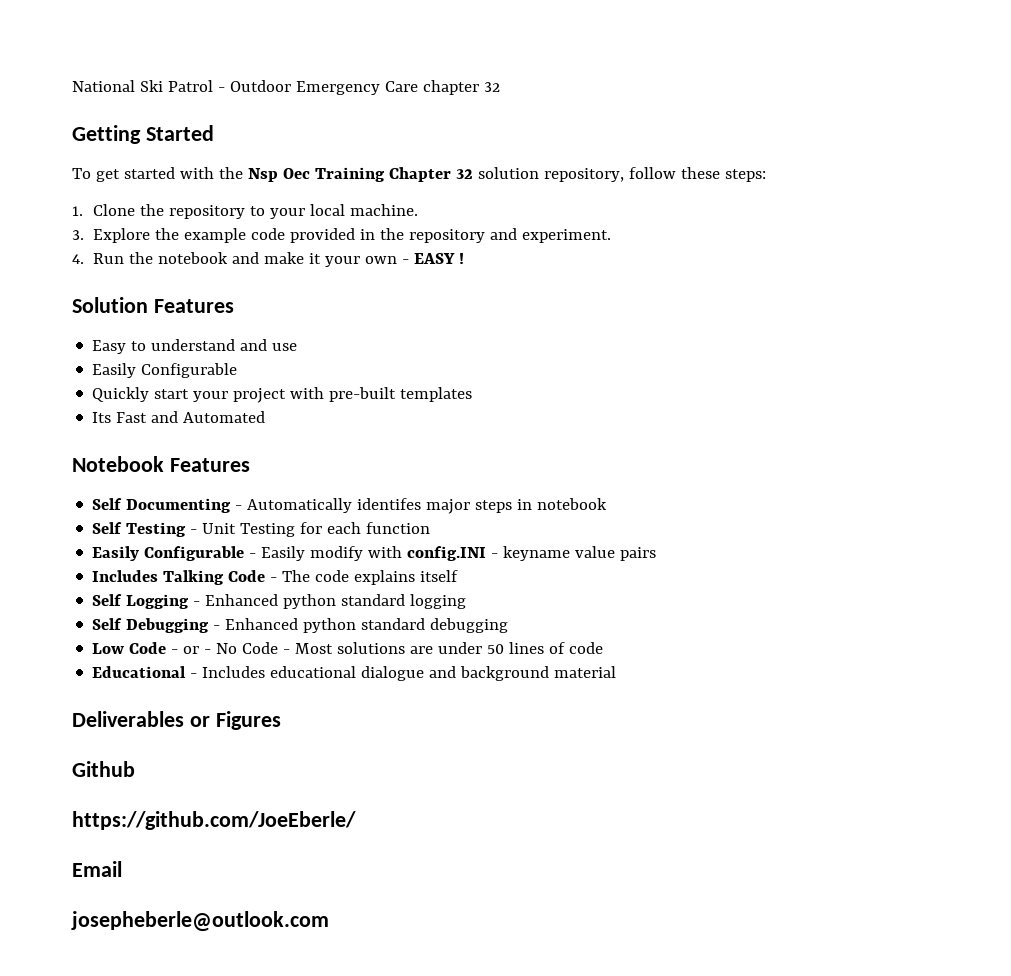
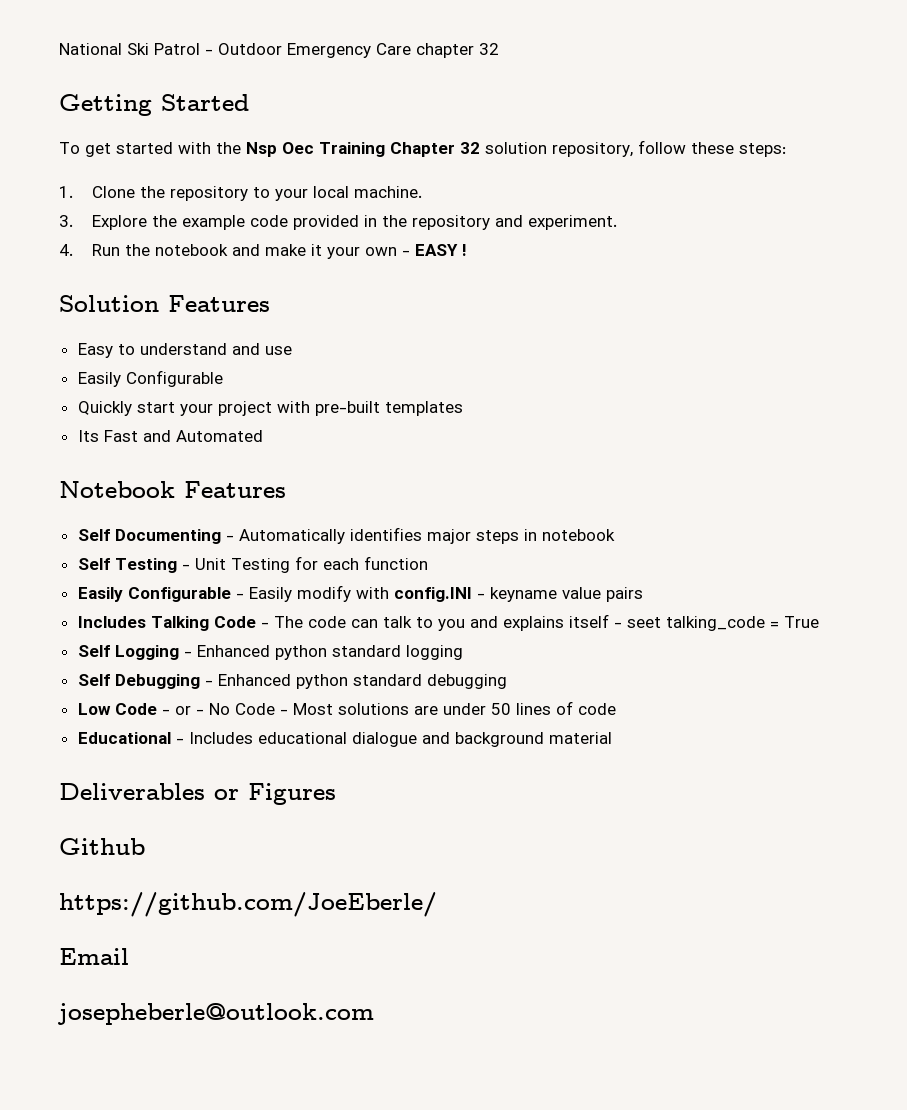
- Self Documenting - Automatically identifes major steps in notebook
+ Self Documenting - Automatically identifies major steps in notebook
- Includes Talking Code - The code explains itself
+ Includes Talking Code - The code can talk to you and explains itself - seet talking_code = True

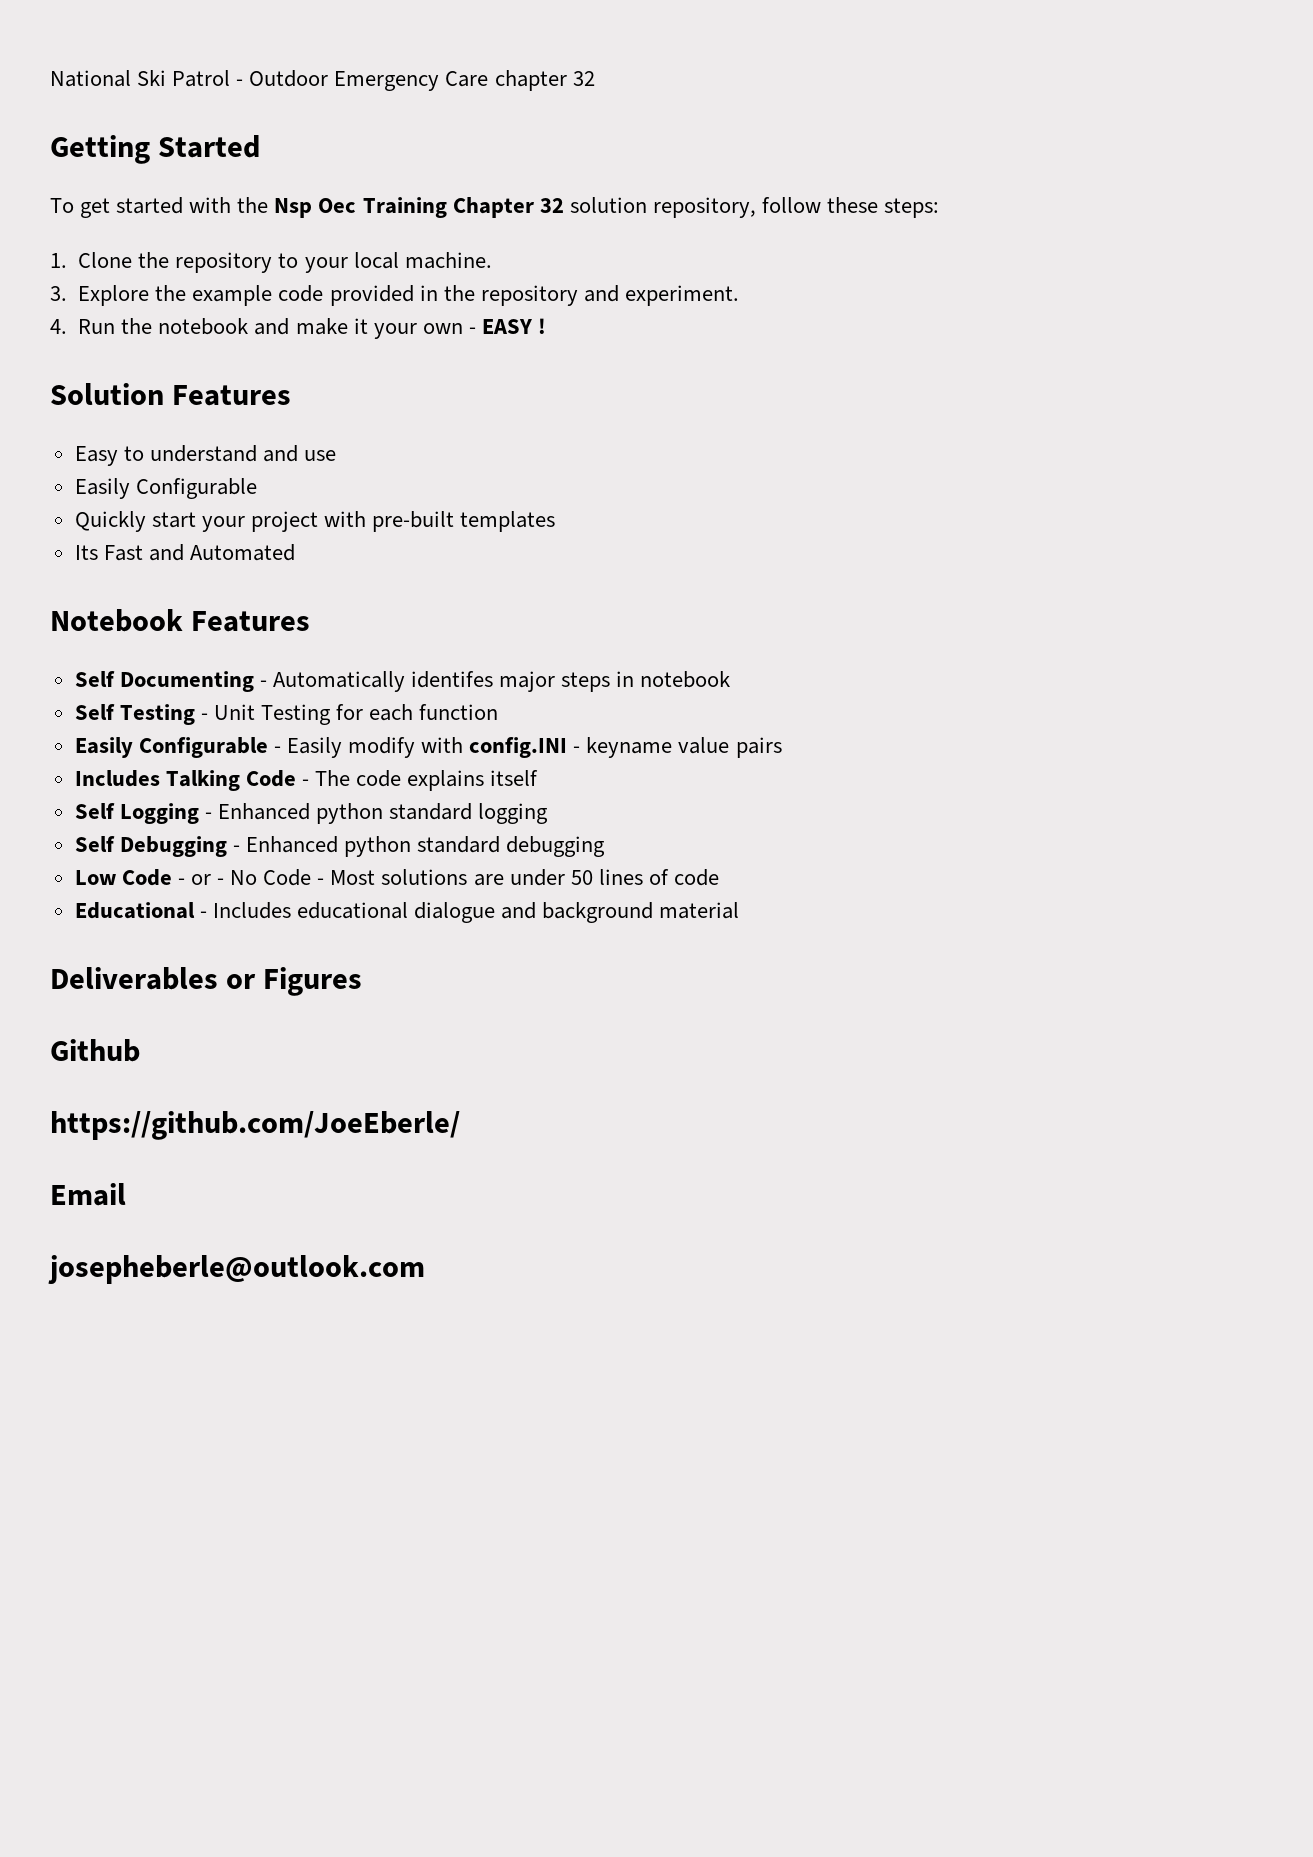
- Self Documenting - Automatically identifies major steps in notebook
+ Self Documenting - Automatically identifes major steps in notebook
- Includes Talking Code - The code can talk to you and explains itself - seet talking_code = True
+ Includes Talking Code - The code explains itself

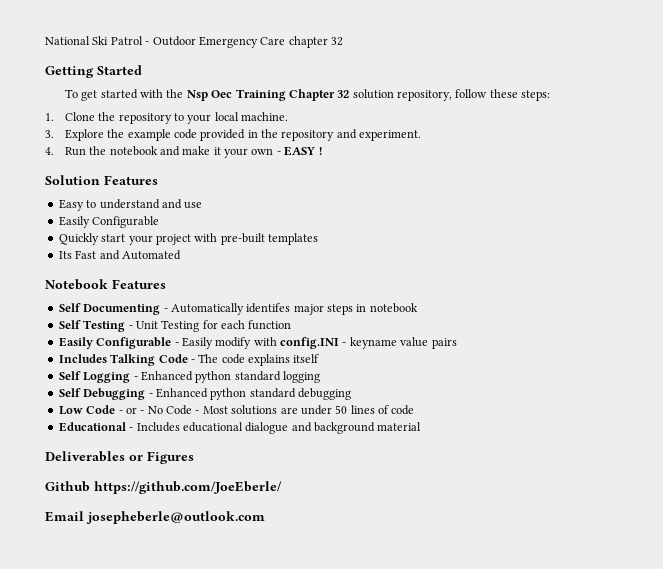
- Github
- https://github.com/JoeEberle/
+ Github https://github.com/JoeEberle/
- Email
- josepheberle@outlook.com
+ Email josepheberle@outlook.com

